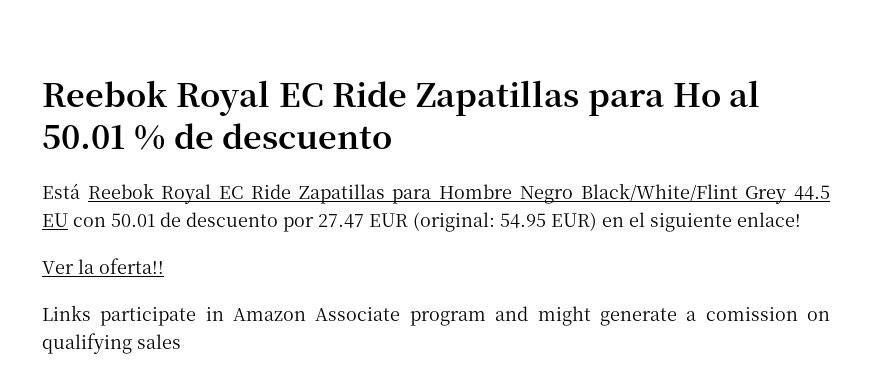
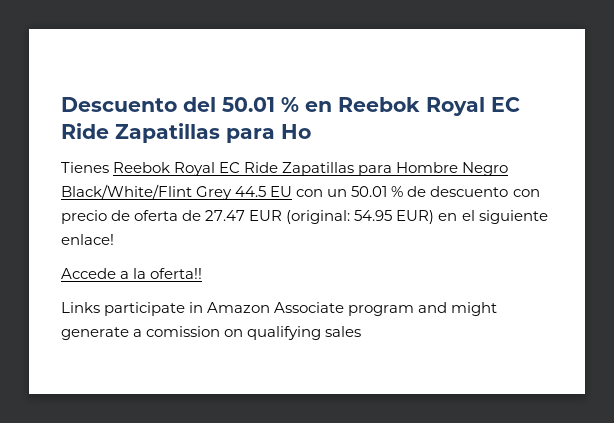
- Reebok Royal EC Ride Zapatillas para Ho al 50.01 % de descuento
- Está Reebok Royal EC Ride Zapatillas para Hombre Negro Black/White/Flint Grey 44.5 EU con 50.01 de descuento por 27.47 EUR (original: 54.95 EUR) en el siguiente enlace!
+ Descuento del 50.01 % en Reebok Royal EC Ride Zapatillas para Ho
+ Tienes Reebok Royal EC Ride Zapatillas para Hombre Negro Black/White/Flint Grey 44.5 EU con un 50.01 % de descuento con precio de oferta de 27.47 EUR (original: 54.95 EUR) en el siguiente enlace!
- Ver la oferta!!
+ Accede a la oferta!!

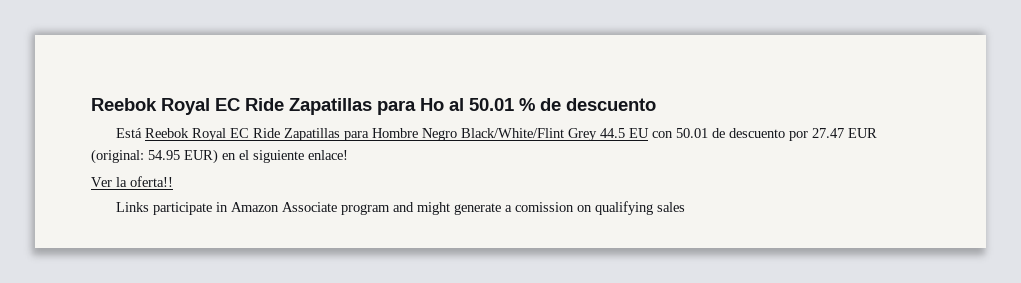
- Descuento del 50.01 % en Reebok Royal EC Ride Zapatillas para Ho
- Tienes Reebok Royal EC Ride Zapatillas para Hombre Negro Black/White/Flint Grey 44.5 EU con un 50.01 % de descuento con precio de oferta de 27.47 EUR (original: 54.95 EUR) en el siguiente enlace!
+ Reebok Royal EC Ride Zapatillas para Ho al 50.01 % de descuento
+ Está Reebok Royal EC Ride Zapatillas para Hombre Negro Black/White/Flint Grey 44.5 EU con 50.01 de descuento por 27.47 EUR (original: 54.95 EUR) en el siguiente enlace!
- Accede a la oferta!!
+ Ver la oferta!!

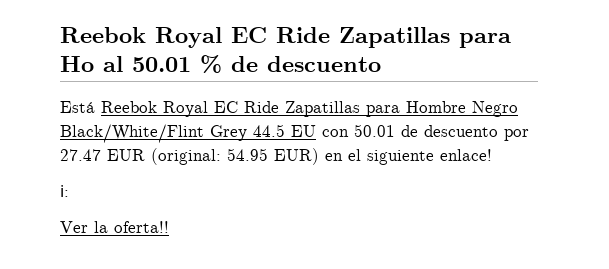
+ ℹ:
- Links participate in Amazon Associate program and might generate a comission on qualifying sales

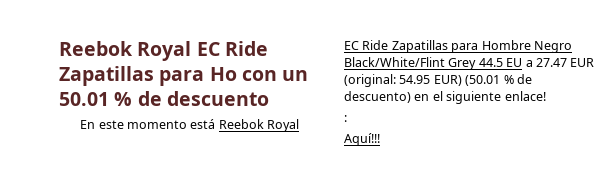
- Reebok Royal EC Ride Zapatillas para Ho al 50.01 % de descuento
+ Reebok Royal EC Ride Zapatillas para Ho con un 50.01 % de descuento
- Está Reebok Royal EC Ride Zapatillas para Hombre Negro Black/White/Flint Grey 44.5 EU con 50.01 de descuento por 27.47 EUR (original: 54.95 EUR) en el siguiente enlace!
+ En este momento está Reebok Royal EC Ride Zapatillas para Hombre Negro Black/White/Flint Grey 44.5 EU a 27.47 EUR (original: 54.95 EUR) (50.01 % de descuento) en el siguiente enlace!
- ℹ:
- Ver la oferta!!
+ :
+ Aquí!!!

